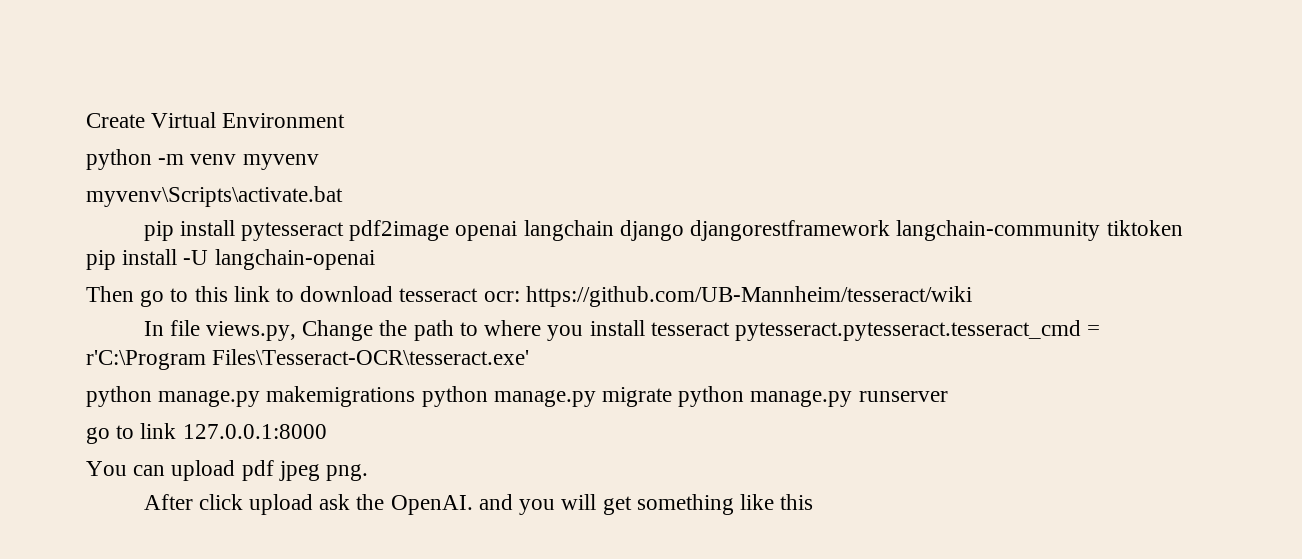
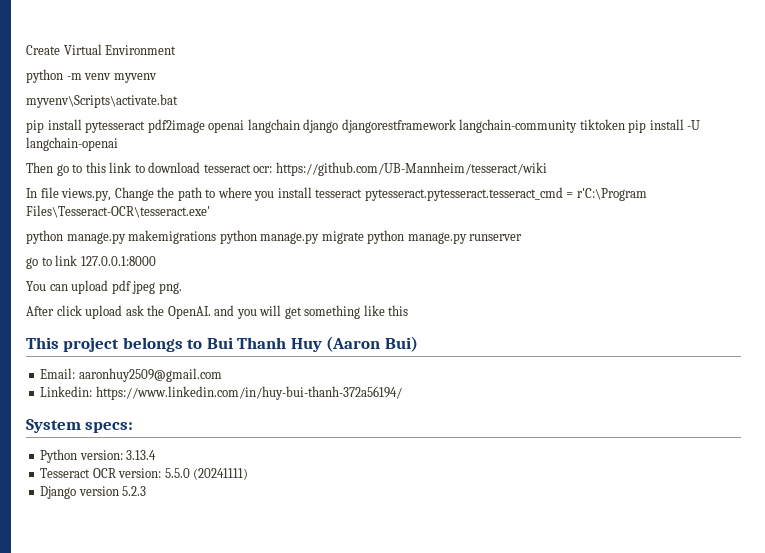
+ This project belongs to Bui Thanh Huy (Aaron Bui)
+ Email: aaronhuy2509@gmail.com
+ Linkedin: https://www.linkedin.com/in/huy-bui-thanh-372a56194/
+ System specs:
+ Python version: 3.13.4
+ Tesseract OCR version: 5.5.0 (20241111)
+ Django version 5.2.3

